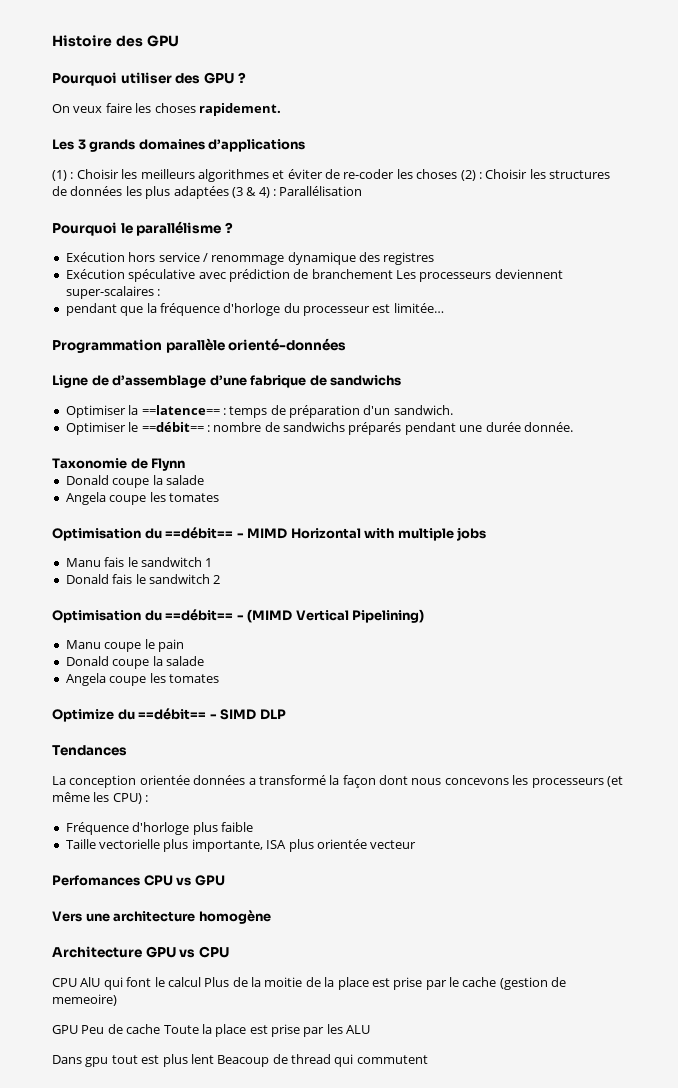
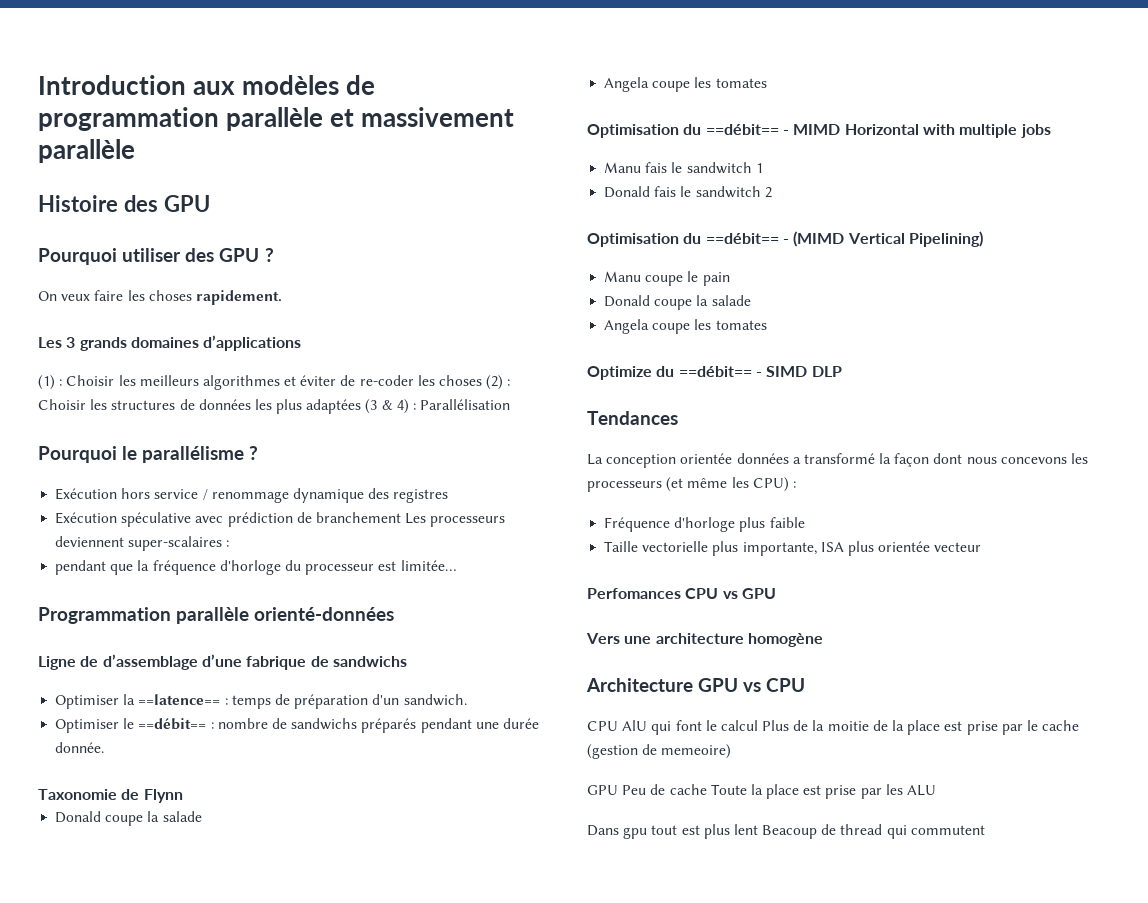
+ Introduction aux modèles de programmation parallèle et massivement parallèle

